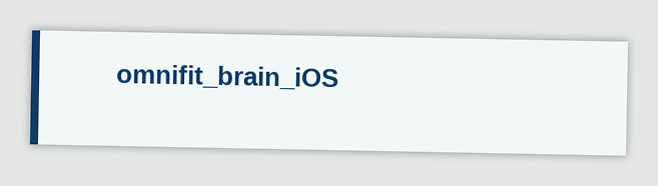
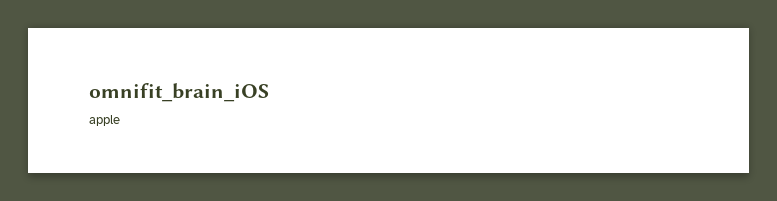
+ apple

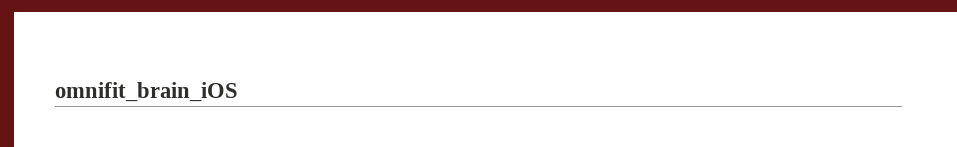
- apple

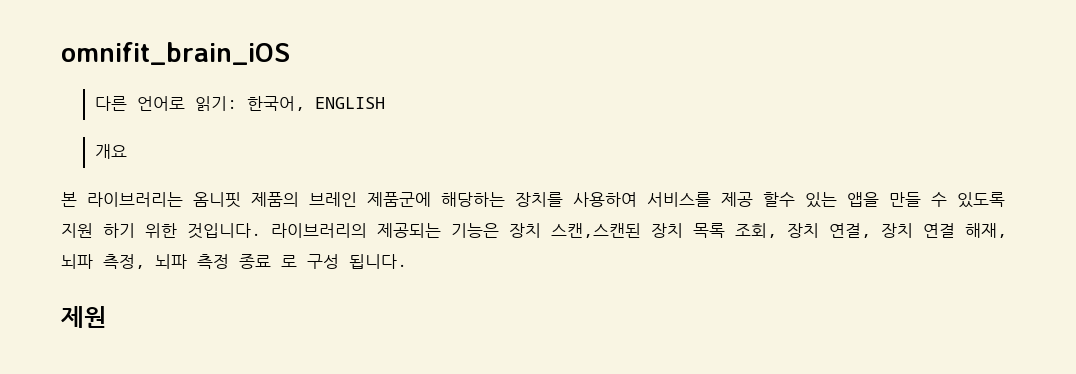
+ 다른 언어로 읽기: 한국어, ENGLISH
+ 개요
+ 본 라이브러리는 옴니핏 제품의 브레인 제품군에 해당하는 장치를 사용하여 서비스를 제공 할수 있는 앱을 만들 수 있도록 지원 하기 위한 것입니다. 라이브러리의 제공되는 기능은 장치 스캔,스캔된 장치 목록 조회, 장치 연결, 장치 연결 해재, 뇌파 측정, 뇌파 측정 종료 로 구성 됩니다.
+ 제원

